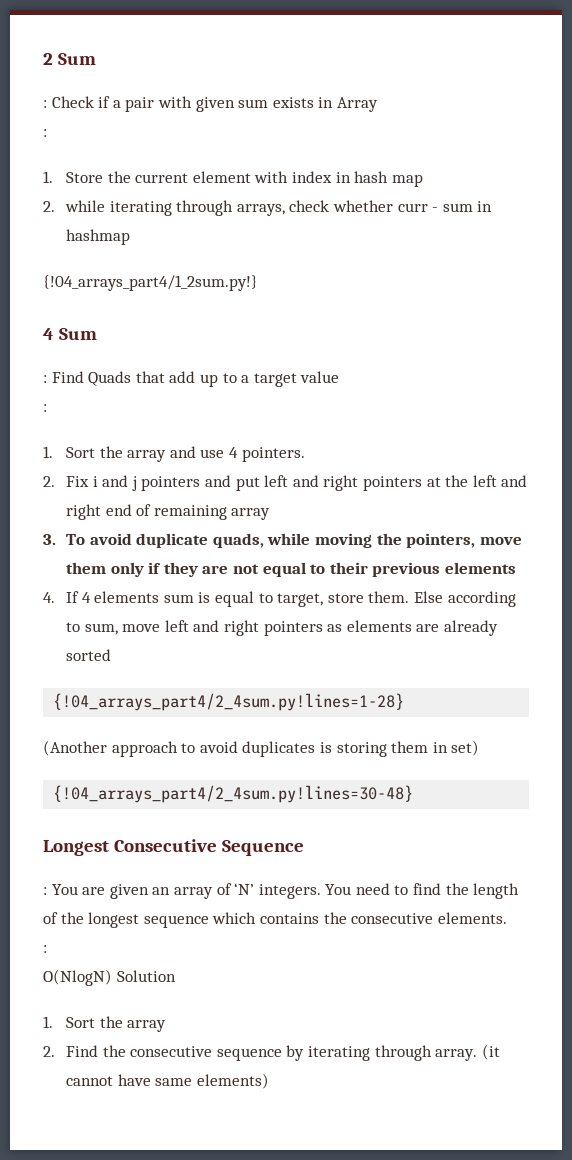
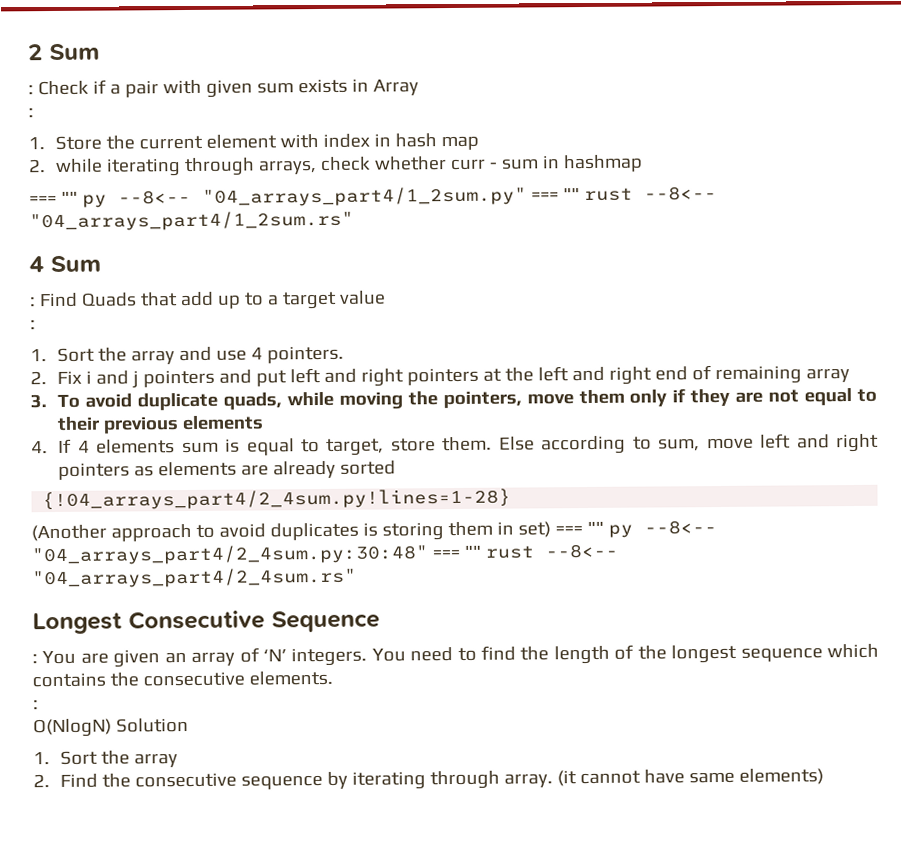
- {!04_arrays_part4/1_2sum.py!}
+ === "" py --8<-- "04_arrays_part4/1_2sum.py" === "" rust --8<-- "04_arrays_part4/1_2sum.rs"
- (Another approach to avoid duplicates is storing them in set)
- {!04_arrays_part4/2_4sum.py!lines=30-48}
+ (Another approach to avoid duplicates is storing them in set) === "" py --8<-- "04_arrays_part4/2_4sum.py:30:48" === "" rust --8<-- "04_arrays_part4/2_4sum.rs"

